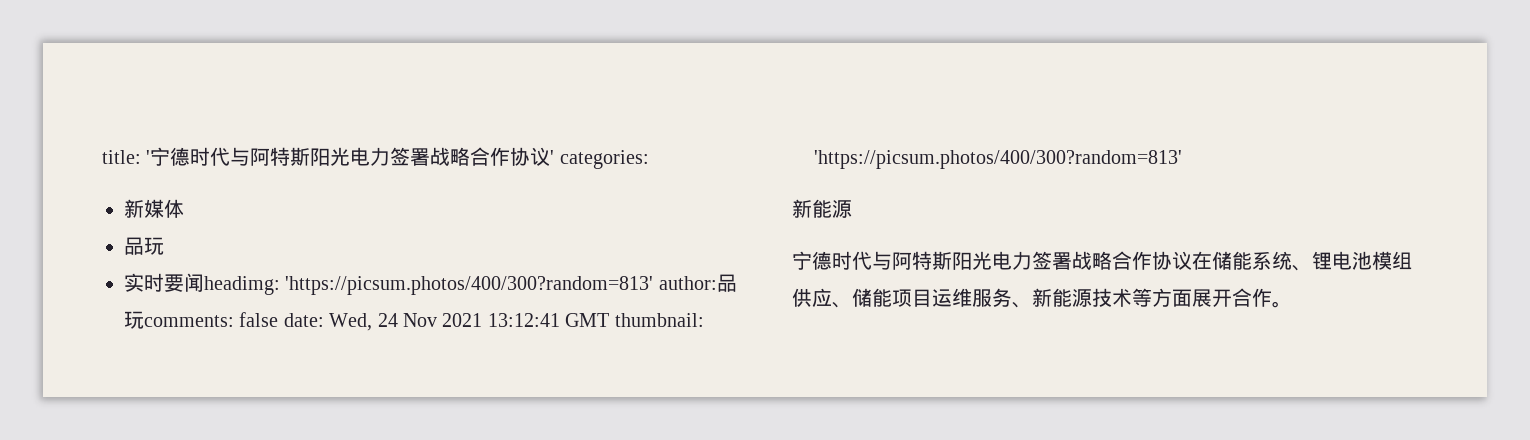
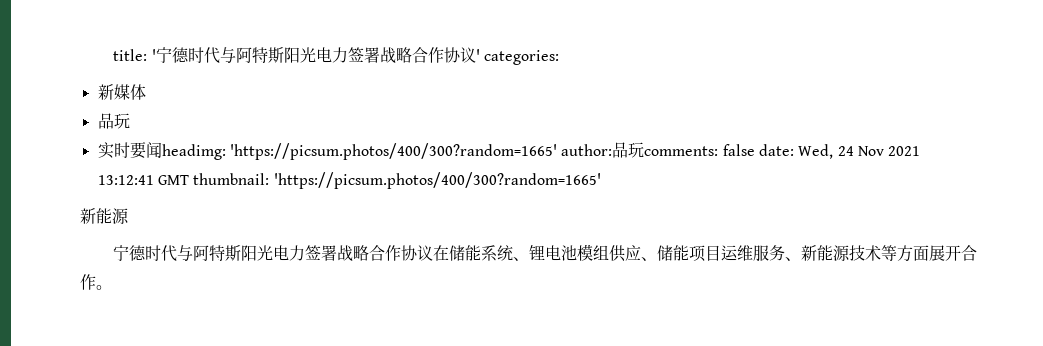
- 实时要闻headimg: 'https://picsum.photos/400/300?random=813' author:品玩comments: false date: Wed, 24 Nov 2021 13:12:41 GMT thumbnail: 'https://picsum.photos/400/300?random=813'
+ 实时要闻headimg: 'https://picsum.photos/400/300?random=1665' author:品玩comments: false date: Wed, 24 Nov 2021 13:12:41 GMT thumbnail: 'https://picsum.photos/400/300?random=1665'

